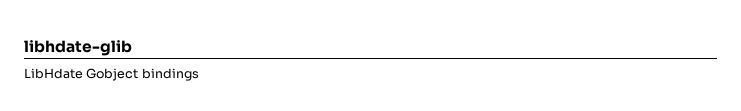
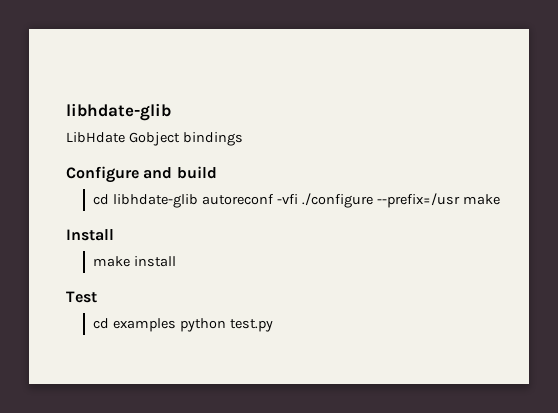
+ Configure and build
+ cd libhdate-glib autoreconf -vfi ./configure --prefix=/usr make
+ Install
+ make install
+ Test
+ cd examples python test.py

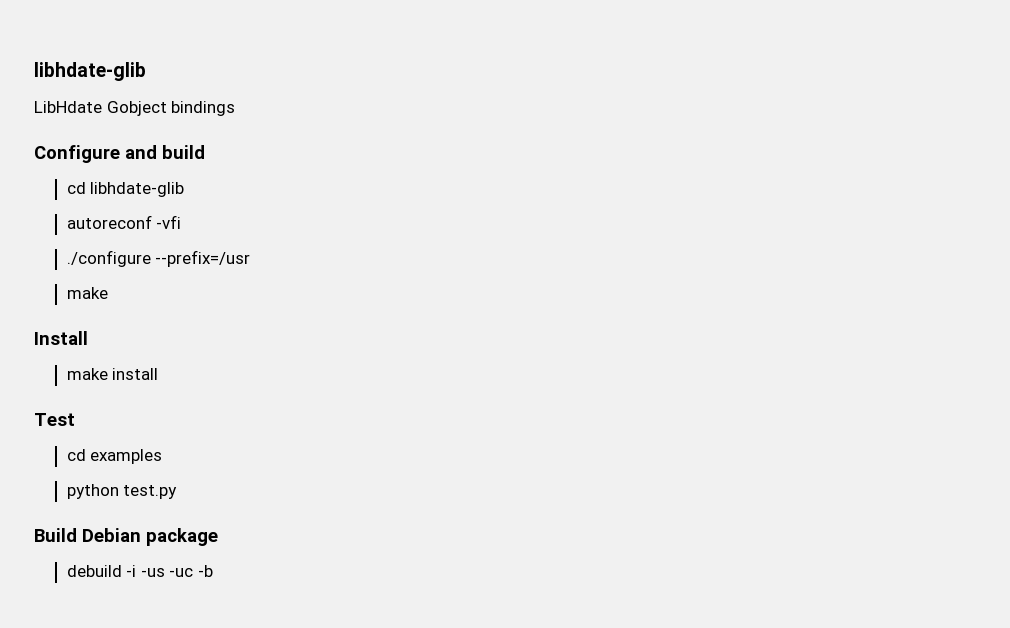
- cd libhdate-glib autoreconf -vfi ./configure --prefix=/usr make
+ cd libhdate-glib
+ autoreconf -vfi
+ ./configure --prefix=/usr
+ make
- cd examples python test.py
+ cd examples
+ python test.py
+ Build Debian package
+ debuild -i -us -uc -b

